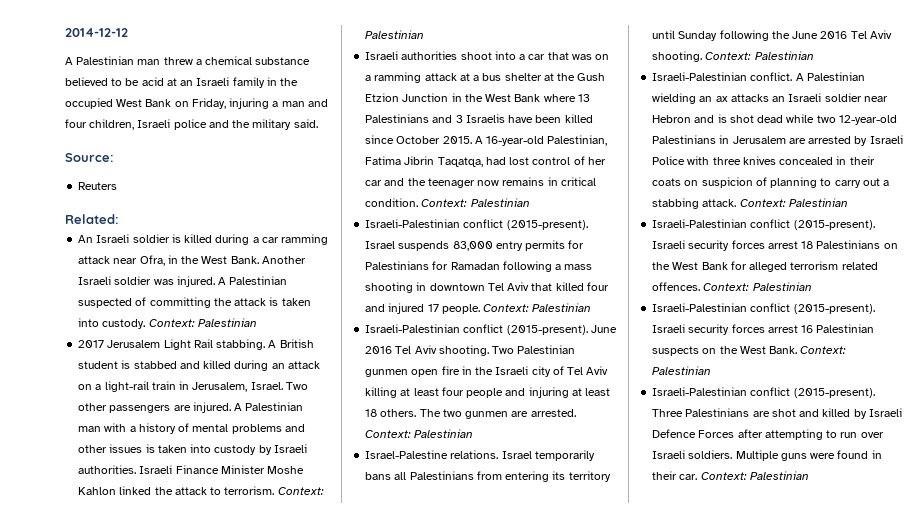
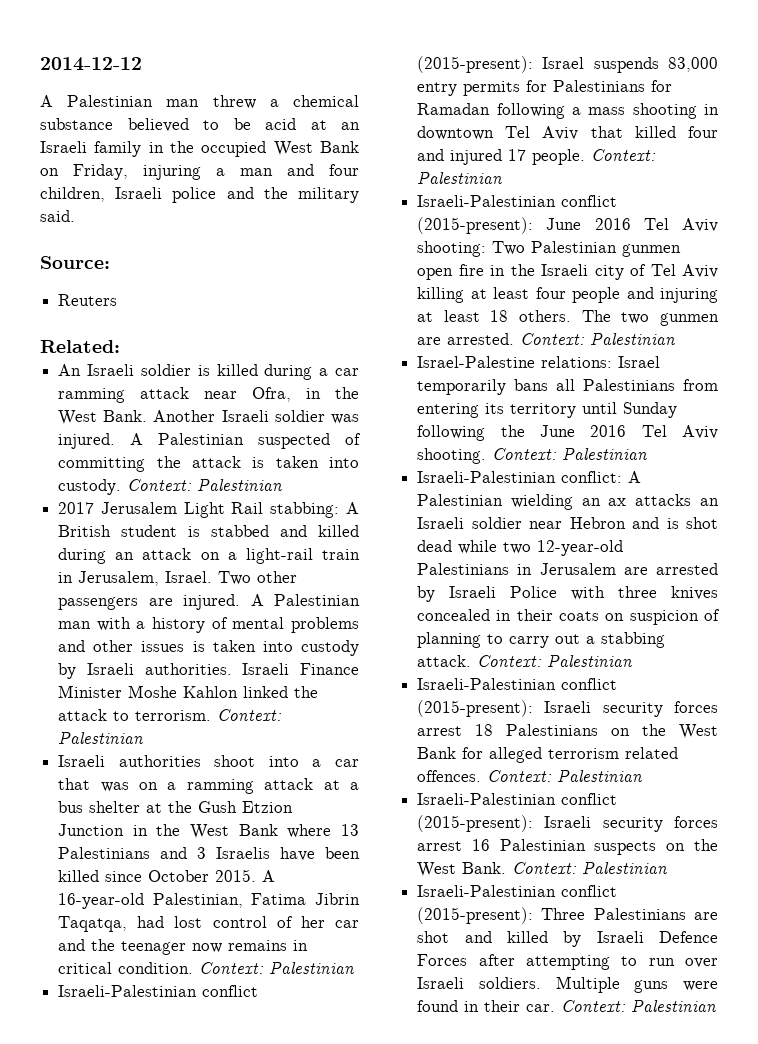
- 2017 Jerusalem Light Rail stabbing. A British student is stabbed and killed during an attack on a light-rail train in Jerusalem, Israel.
+ 2017 Jerusalem Light Rail stabbing: A British student is stabbed and killed during an attack on a light-rail train in Jerusalem, Israel.
- Israeli-Palestinian conflict (2015-present). Israel suspends 83,000 entry permits for Palestinians for Ramadan following a mass shooting in downtown Tel Aviv that killed four and injured 17 people.
+ Israeli-Palestinian conflict (2015-present): Israel suspends 83,000 entry permits for Palestinians for Ramadan following a mass shooting in downtown Tel Aviv that killed four and injured 17 people.
- Israeli-Palestinian conflict (2015-present). June 2016 Tel Aviv shooting. Two Palestinian gunmen open fire in the Israeli city of Tel Aviv killing at least four people and injuring at least 18 others.
+ Israeli-Palestinian conflict (2015-present): June 2016 Tel Aviv shooting: Two Palestinian gunmen open fire in the Israeli city of Tel Aviv killing at least four people and injuring at least 18 others.
- Israel-Palestine relations. Israel temporarily bans all Palestinians from entering its territory until Sunday following the June 2016 Tel Aviv shooting.
+ Israel-Palestine relations: Israel temporarily bans all Palestinians from entering its territory until Sunday following the June 2016 Tel Aviv shooting.
- Israeli-Palestinian conflict. A Palestinian wielding an ax attacks an Israeli soldier near Hebron and is shot dead while two 12-year-old Palestinians in Jerusalem are arrested by Israeli Police with three knives concealed in their coats on suspicion of planning to carry out a stabbing attack.
+ Israeli-Palestinian conflict: A Palestinian wielding an ax attacks an Israeli soldier near Hebron and is shot dead while two 12-year-old Palestinians in Jerusalem are arrested by Israeli Police with three knives concealed in their coats on suspicion of planning to carry out a stabbing attack.
- Israeli-Palestinian conflict (2015-present). Israeli security forces arrest 18 Palestinians on the West Bank for alleged terrorism related offences.
+ Israeli-Palestinian conflict (2015-present): Israeli security forces arrest 18 Palestinians on the West Bank for alleged terrorism related offences.
- Israeli-Palestinian conflict (2015-present). Israeli security forces arrest 16 Palestinian suspects on the West Bank.
+ Israeli-Palestinian conflict (2015-present): Israeli security forces arrest 16 Palestinian suspects on the West Bank.
- Israeli-Palestinian conflict (2015-present). Three Palestinians are shot and killed by Israeli Defence Forces after attempting to run over Israeli soldiers.
+ Israeli-Palestinian conflict (2015-present): Three Palestinians are shot and killed by Israeli Defence Forces after attempting to run over Israeli soldiers.

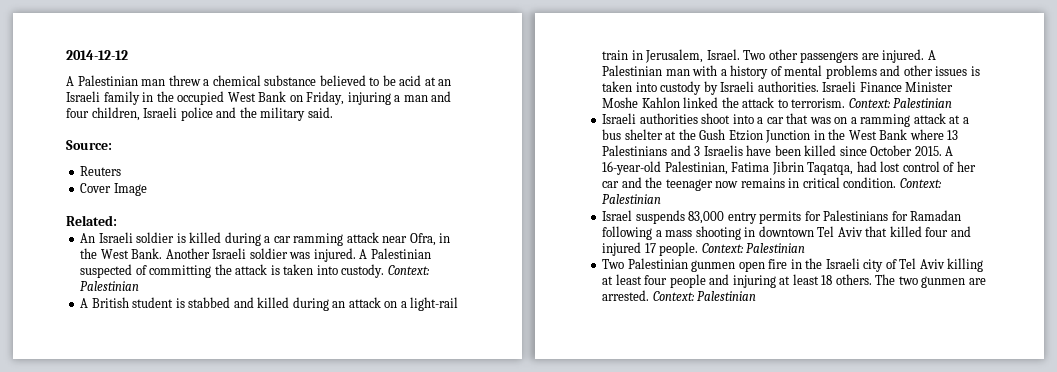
+ Cover Image
- 2017 Jerusalem Light Rail stabbing: A British student is stabbed and killed during an attack on a light-rail train in Jerusalem, Israel.
+ A British student is stabbed and killed during an attack on a light-rail train in Jerusalem, Israel.
- Israeli-Palestinian conflict (2015-present): Israel suspends 83,000 entry permits for Palestinians for Ramadan following a mass shooting in downtown Tel Aviv that killed four and injured 17 people.
+ Israel suspends 83,000 entry permits for Palestinians for Ramadan following a mass shooting in downtown Tel Aviv that killed four and injured 17 people.
- Israeli-Palestinian conflict (2015-present): June 2016 Tel Aviv shooting: Two Palestinian gunmen open fire in the Israeli city of Tel Aviv killing at least four people and injuring at least 18 others.
+ Two Palestinian gunmen open fire in the Israeli city of Tel Aviv killing at least four people and injuring at least 18 others.
- Israel-Palestine relations: Israel temporarily bans all Palestinians from entering its territory until Sunday following the June 2016 Tel Aviv shooting. Context: Palestinian
- Israeli-Palestinian conflict: A Palestinian wielding an ax attacks an Israeli soldier near Hebron and is shot dead while two 12-year-old Palestinians in Jerusalem are arrested by Israeli Police with three knives concealed in their coats on suspicion of planning to carry out a stabbing attack. Context: Palestinian
- Israeli-Palestinian conflict (2015-present): Israeli security forces arrest 18 Palestinians on the West Bank for alleged terrorism related offences. Context: Palestinian
- Israeli-Palestinian conflict (2015-present): Israeli security forces arrest 16 Palestinian suspects on the West Bank. Context: Palestinian
- Israeli-Palestinian conflict (2015-present): Three Palestinians are shot and killed by Israeli Defence Forces after attempting to run over Israeli soldiers. Multiple guns were found in their car. Context: Palestinian

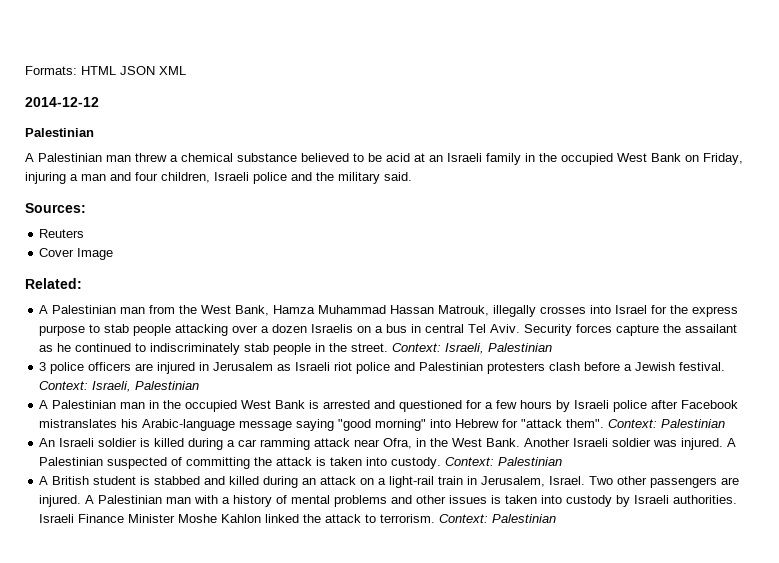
+ Formats: HTML JSON XML
  2014-12-12
+ Palestinian
- Source:
+ Sources:
+ A Palestinian man from the West Bank, Hamza Muhammad Hassan Matrouk, illegally crosses into Israel for the express purpose to stab people attacking over a dozen Israelis on a bus in central Tel Aviv. Security forces capture the assailant as he continued to indiscriminately stab people in the street. Context: Israeli, Palestinian
+ 3 police officers are injured in Jerusalem as Israeli riot police and Palestinian protesters clash before a Jewish festival. Context: Israeli, Palestinian
+ A Palestinian man in the occupied West Bank is arrested and questioned for a few hours by Israeli police after Facebook mistranslates his Arabic-language message saying "good morning" into Hebrew for "attack them". Context: Palestinian
- Israeli authorities shoot into a car that was on a ramming attack at a bus shelter at the Gush Etzion Junction in the West Bank where 13 Palestinians and 3 Israelis have been killed since October 2015. A 16-year-old Palestinian, Fatima Jibrin Taqatqa, had lost control of her car and the teenager now remains in critical condition. Context: Palestinian
- Israel suspends 83,000 entry permits for Palestinians for Ramadan following a mass shooting in downtown Tel Aviv that killed four and injured 17 people. Context: Palestinian
- Two Palestinian gunmen open fire in the Israeli city of Tel Aviv killing at least four people and injuring at least 18 others. The two gunmen are arrested. Context: Palestinian

